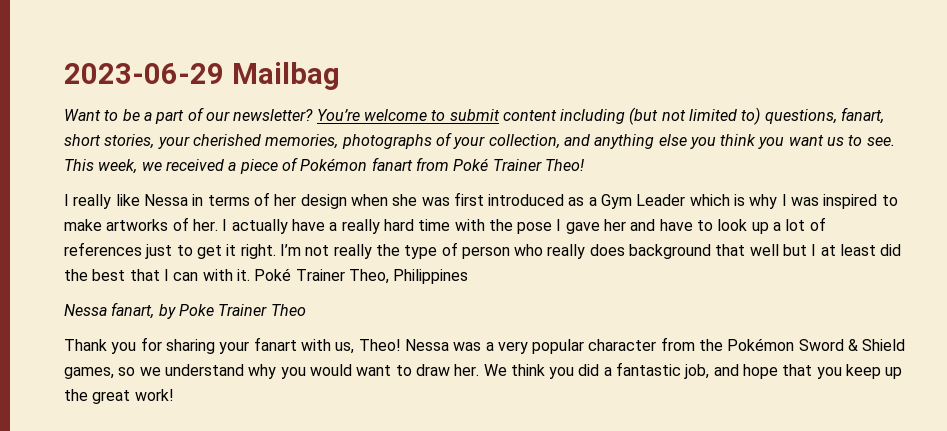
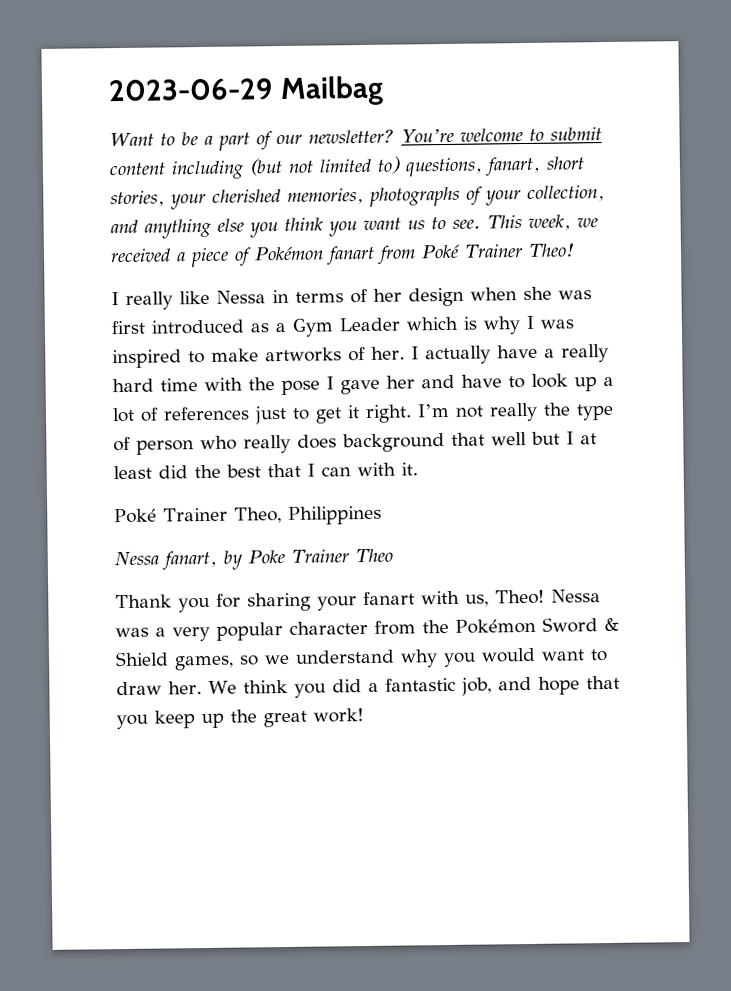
- I’m not really the type of person who really does background that well but I at least did the best that I can with it. Poké Trainer Theo, Philippines
+ I’m not really the type of person who really does background that well but I at least did the best that I can with it.
+ Poké Trainer Theo, Philippines

